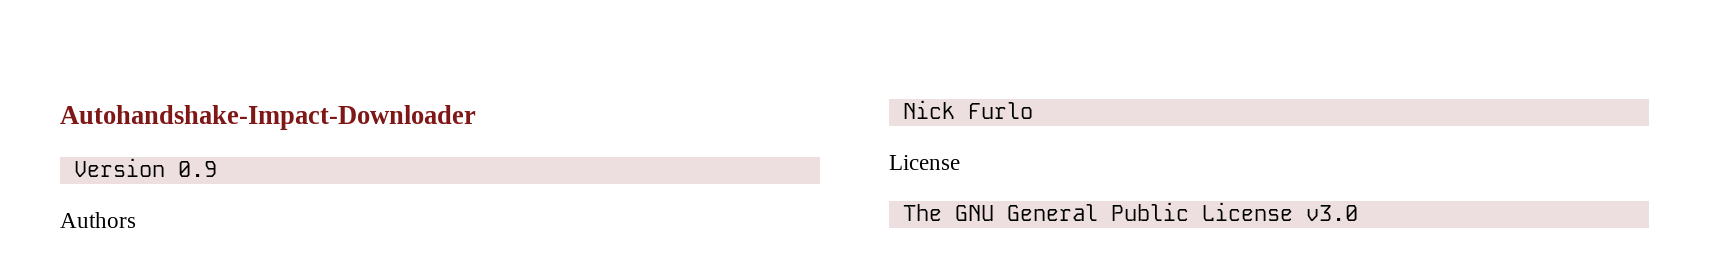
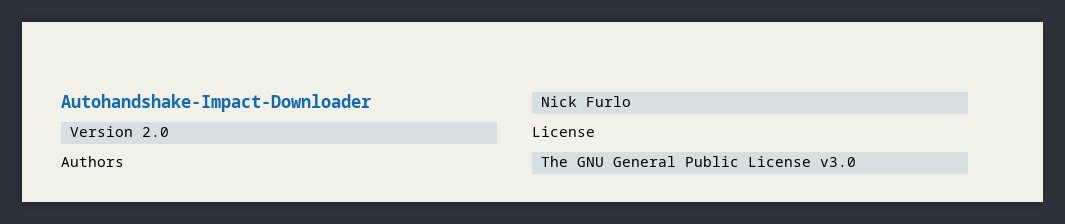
- Version 0.9
+ Version 2.0

